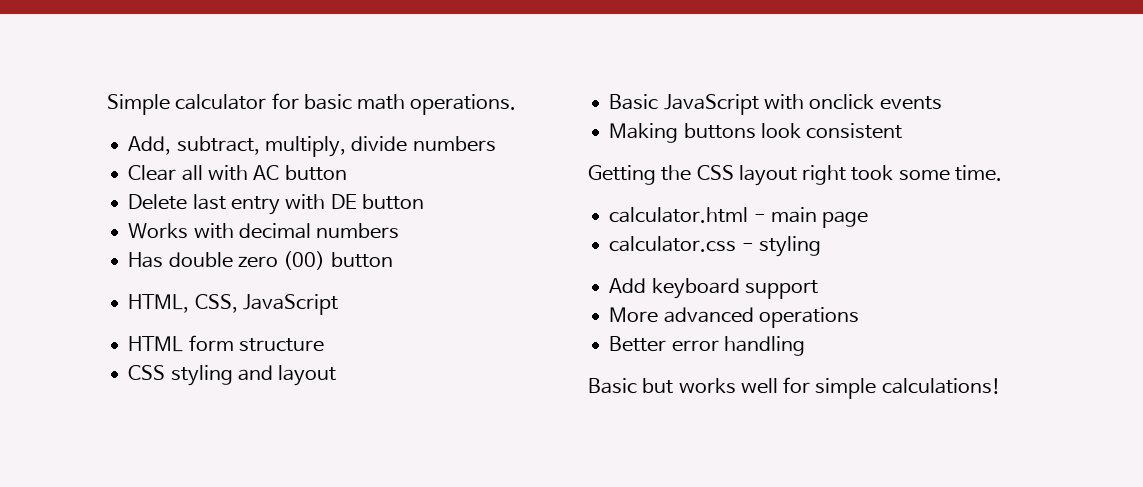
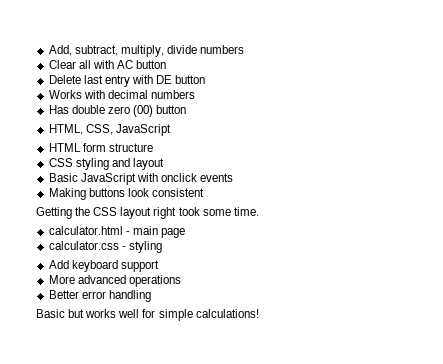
- Simple calculator for basic math operations.

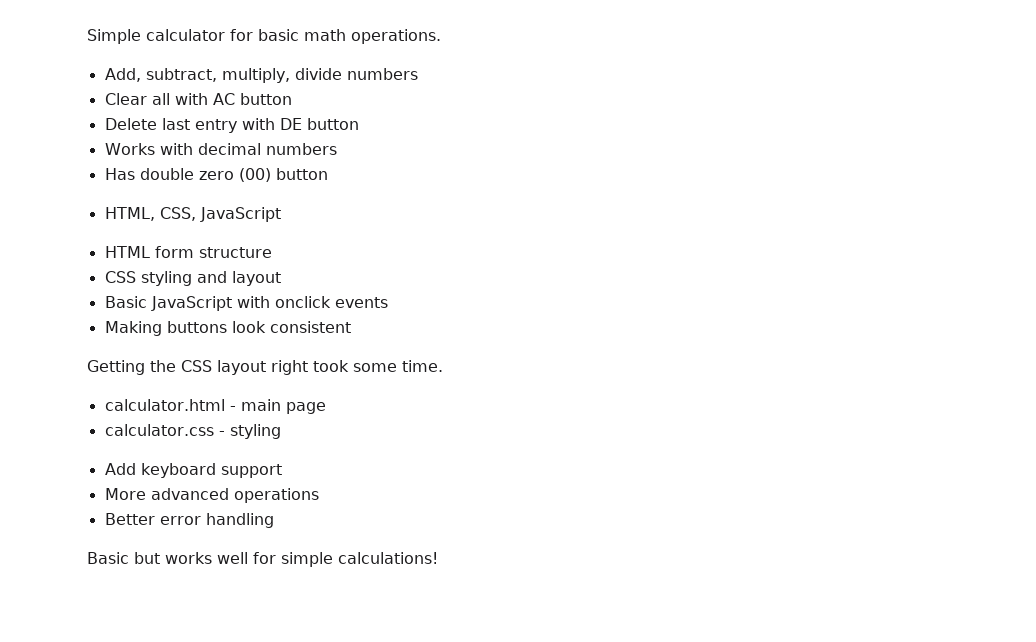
+ Simple calculator for basic math operations.

